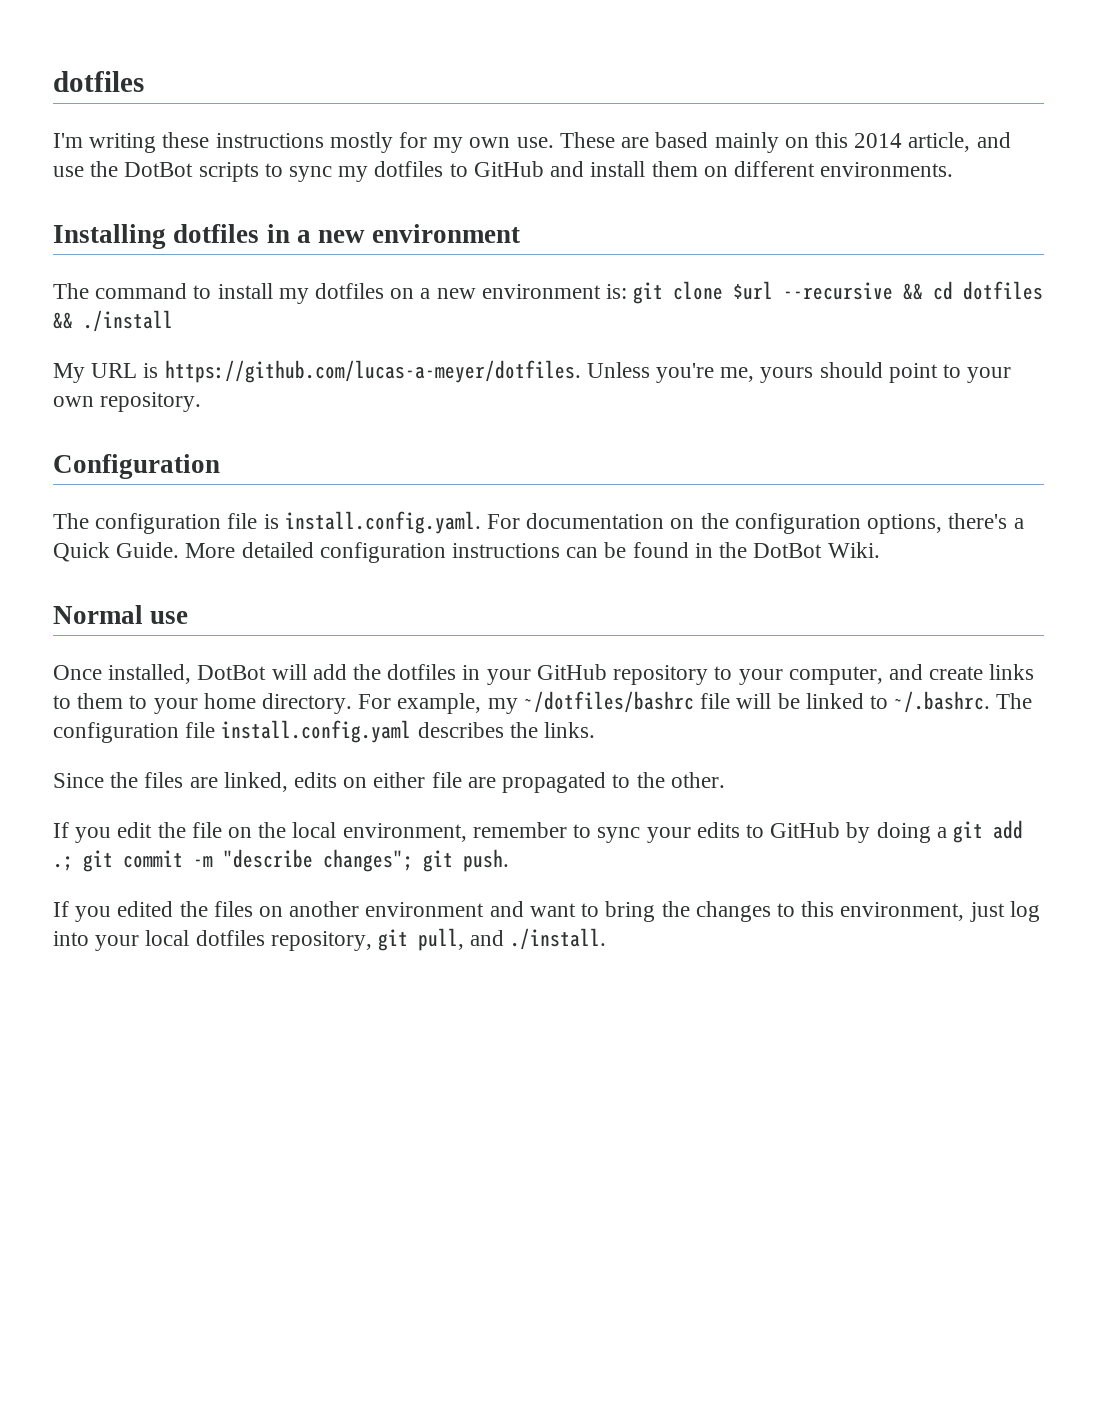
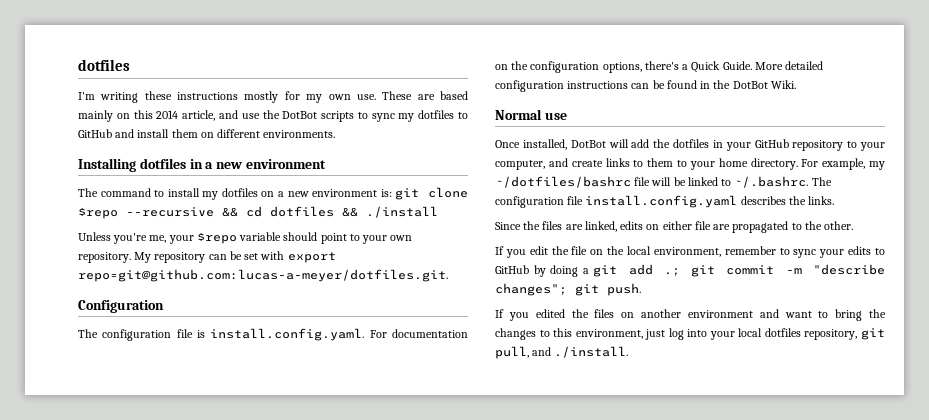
- The command to install my dotfiles on a new environment is: git clone $url --recursive && cd dotfiles && ./install
+ The command to install my dotfiles on a new environment is: git clone $repo --recursive && cd dotfiles && ./install
- My URL is https://github.com/lucas-a-meyer/dotfiles. Unless you're me, yours should point to your own repository.
+ Unless you're me, your $repo variable should point to your own repository. My repository can be set with export repo=git@github.com:lucas-a-meyer/dotfiles.git.

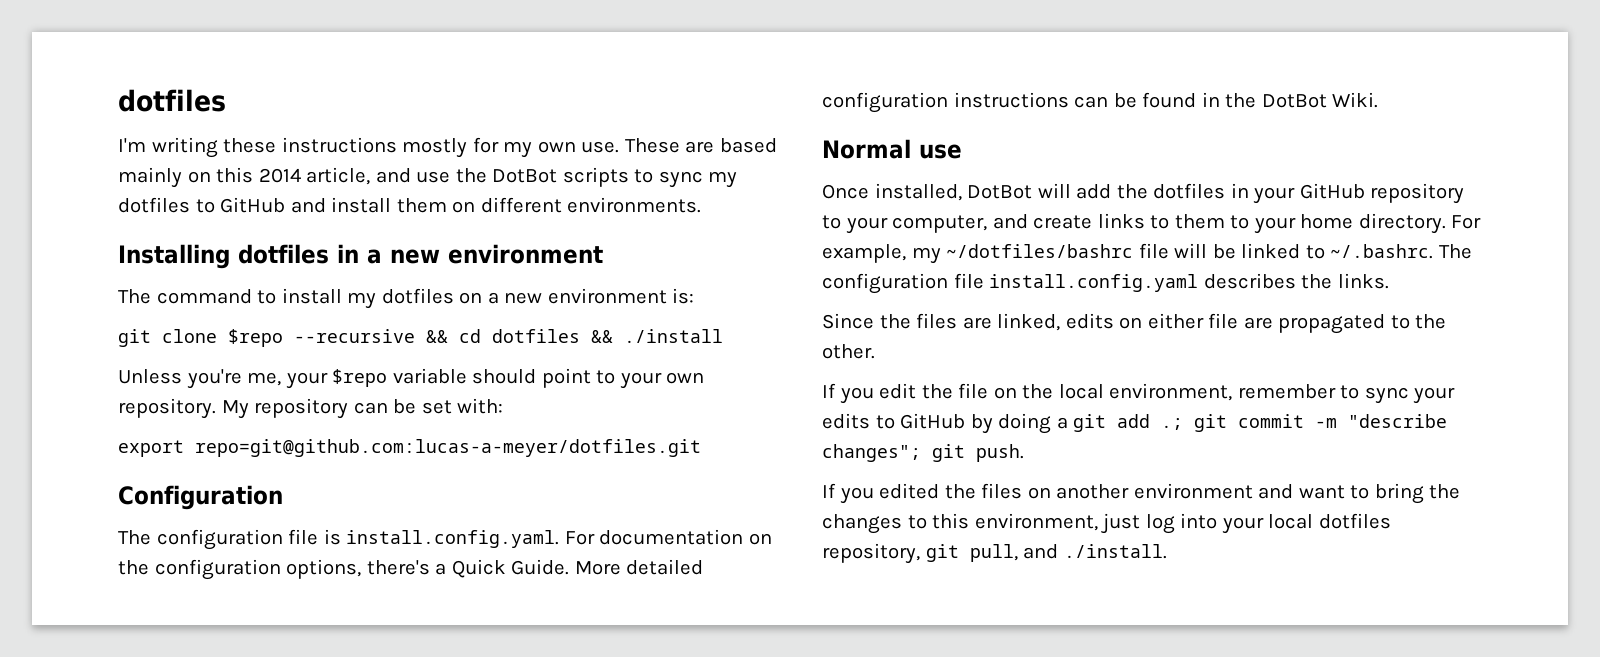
- The command to install my dotfiles on a new environment is: git clone $repo --recursive && cd dotfiles && ./install
+ The command to install my dotfiles on a new environment is:
+ git clone $repo --recursive && cd dotfiles && ./install
- My repository can be set with export repo=git@github.com:lucas-a-meyer/dotfiles.git.
+ My repository can be set with:
+ export repo=git@github.com:lucas-a-meyer/dotfiles.git

